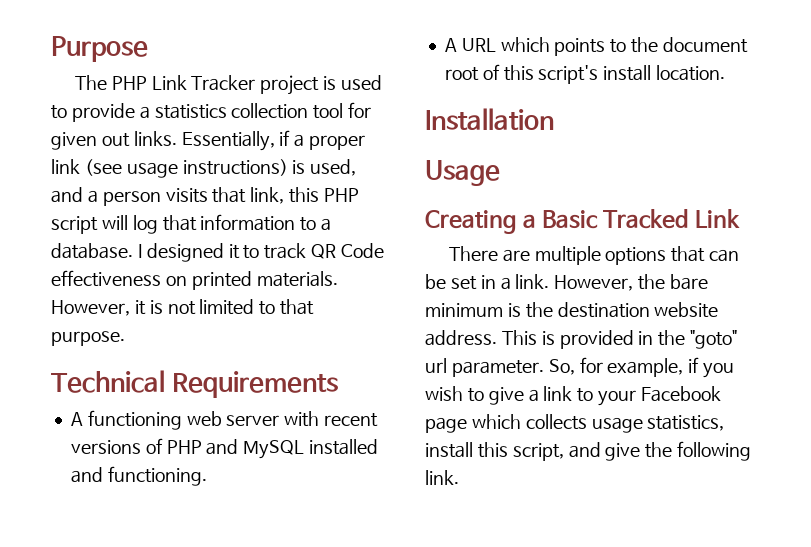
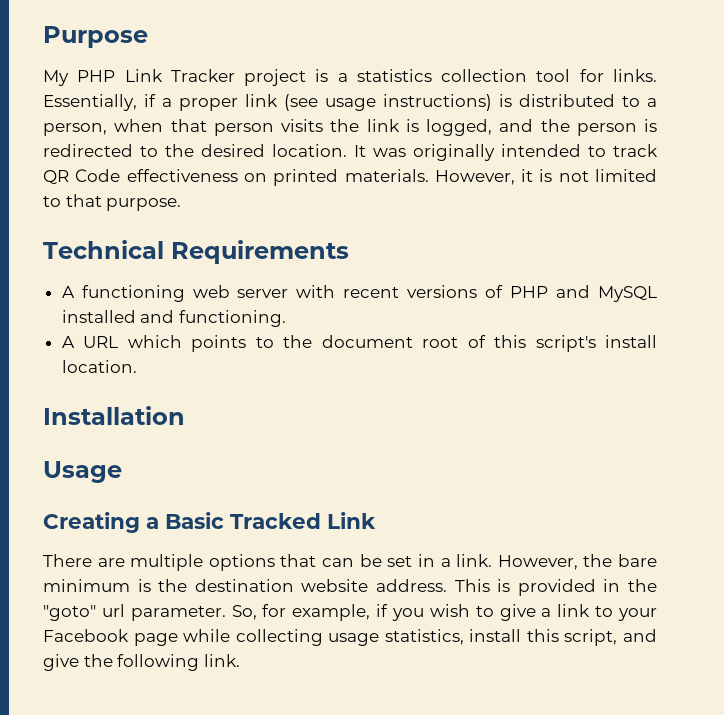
- The PHP Link Tracker project is used to provide a statistics collection tool for given out links.
+ My PHP Link Tracker project is a statistics collection tool for links.
- Essentially, if a proper link (see usage instructions) is used, and a person visits that link, this PHP script will log that information to a database. I designed it to track QR Code effectiveness on printed materials.
+ Essentially, if a proper link (see usage instructions) is distributed to a person, when that person visits the link is logged, and the person is redirected to the desired location. It was originally intended to track QR Code effectiveness on printed materials.
- So, for example, if you wish to give a link to your Facebook page which collects usage statistics, install this script, and give the following link.
+ So, for example, if you wish to give a link to your Facebook page while collecting usage statistics, install this script, and give the following link.

